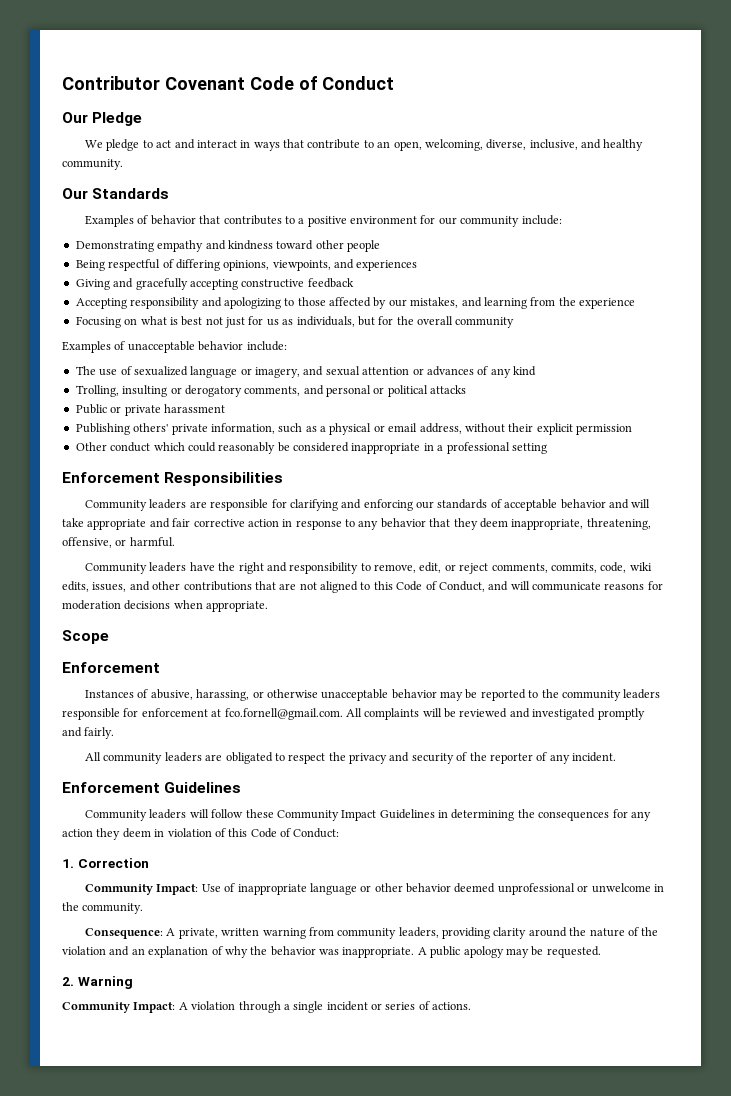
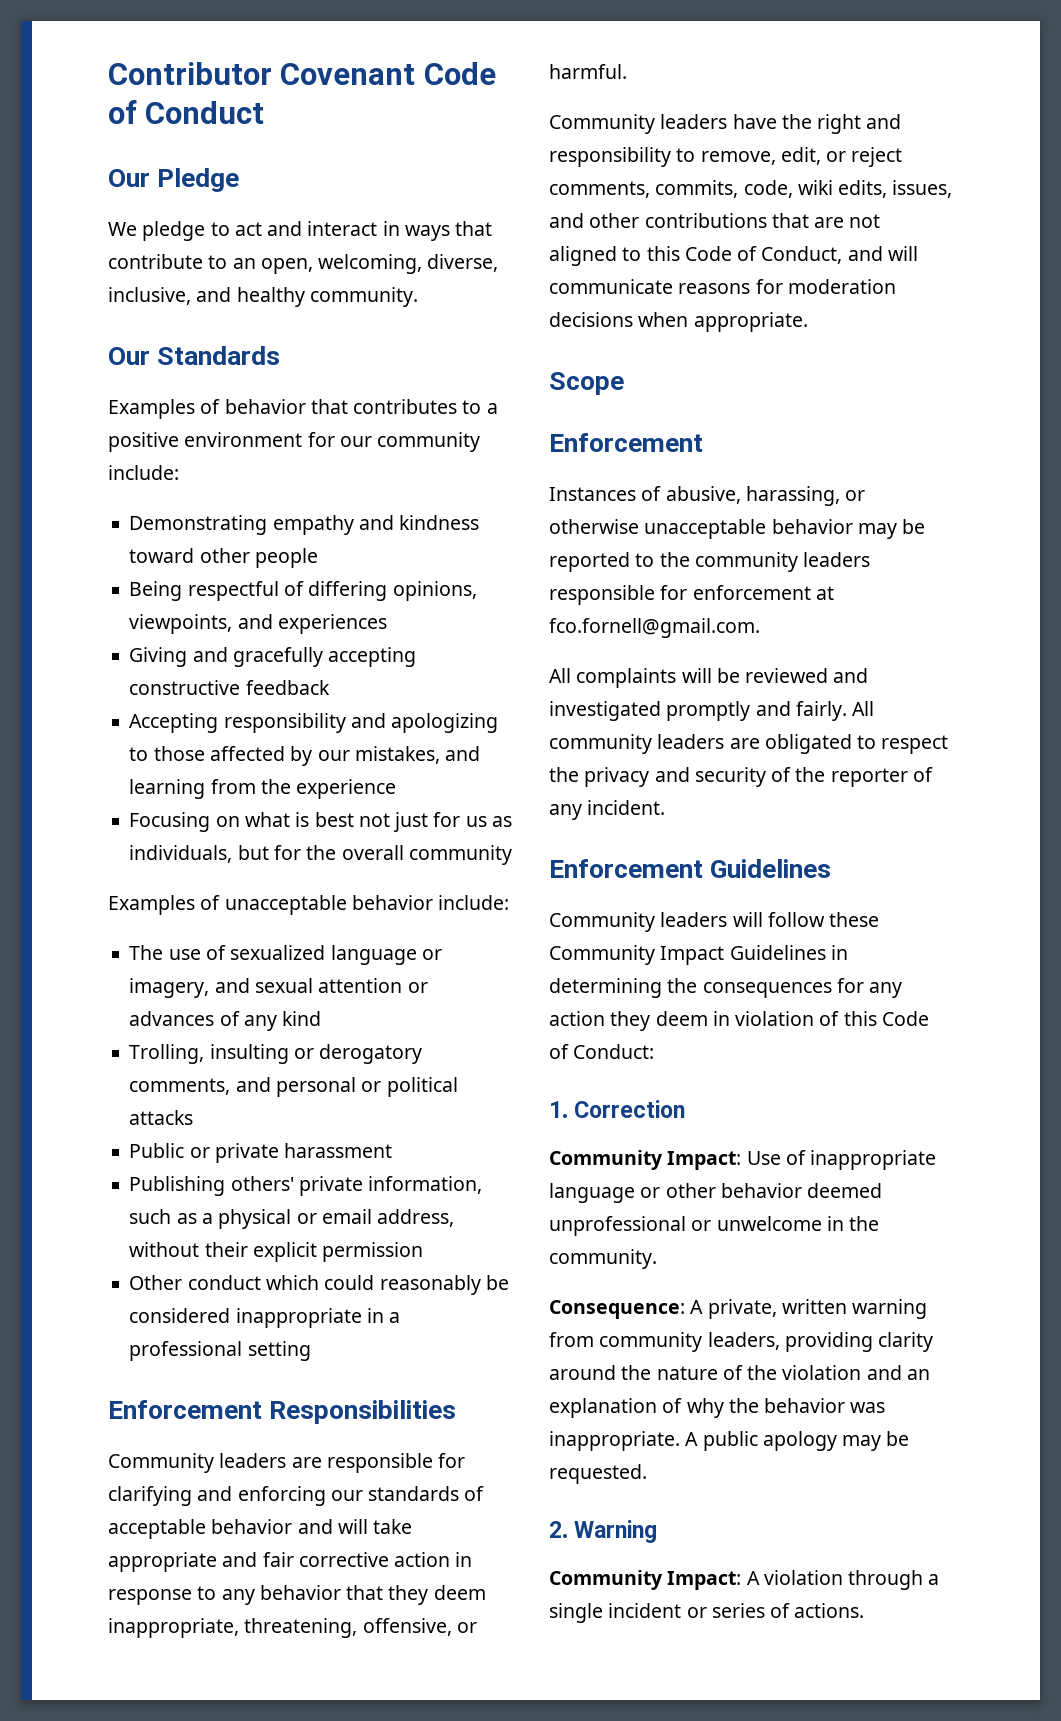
- Instances of abusive, harassing, or otherwise unacceptable behavior may be reported to the community leaders responsible for enforcement at fco.fornell@gmail.com. All complaints will be reviewed and investigated promptly and fairly.
- All community leaders are obligated to respect the privacy and security of the reporter of any incident.
+ Instances of abusive, harassing, or otherwise unacceptable behavior may be reported to the community leaders responsible for enforcement at fco.fornell@gmail.com.
+ All complaints will be reviewed and investigated promptly and fairly. All community leaders are obligated to respect the privacy and security of the reporter of any incident.

